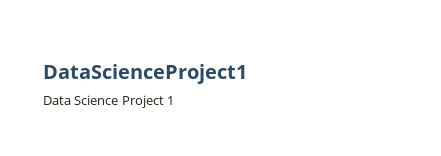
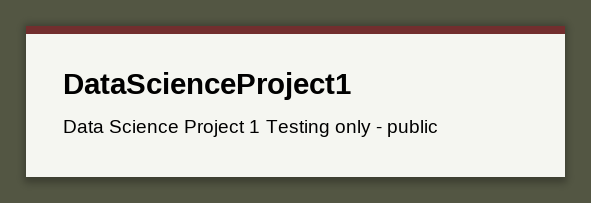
- Data Science Project 1
+ Data Science Project 1 Testing only - public

